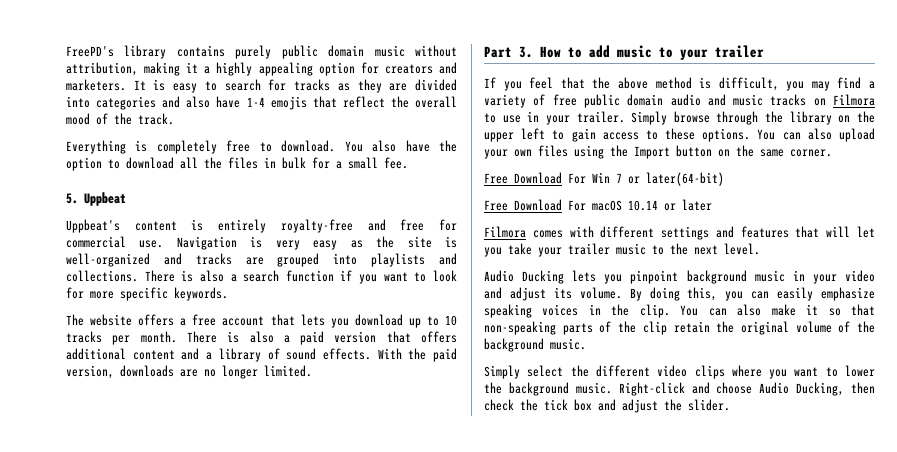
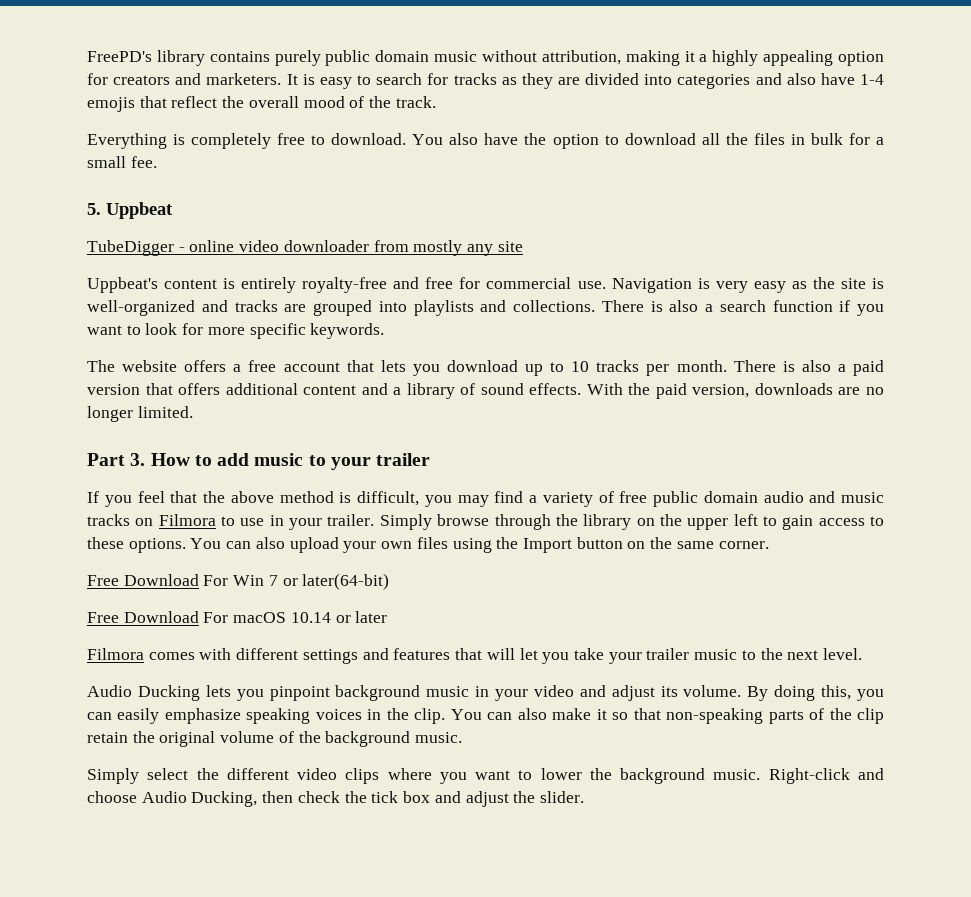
+ TubeDigger - online video downloader from mostly any site

